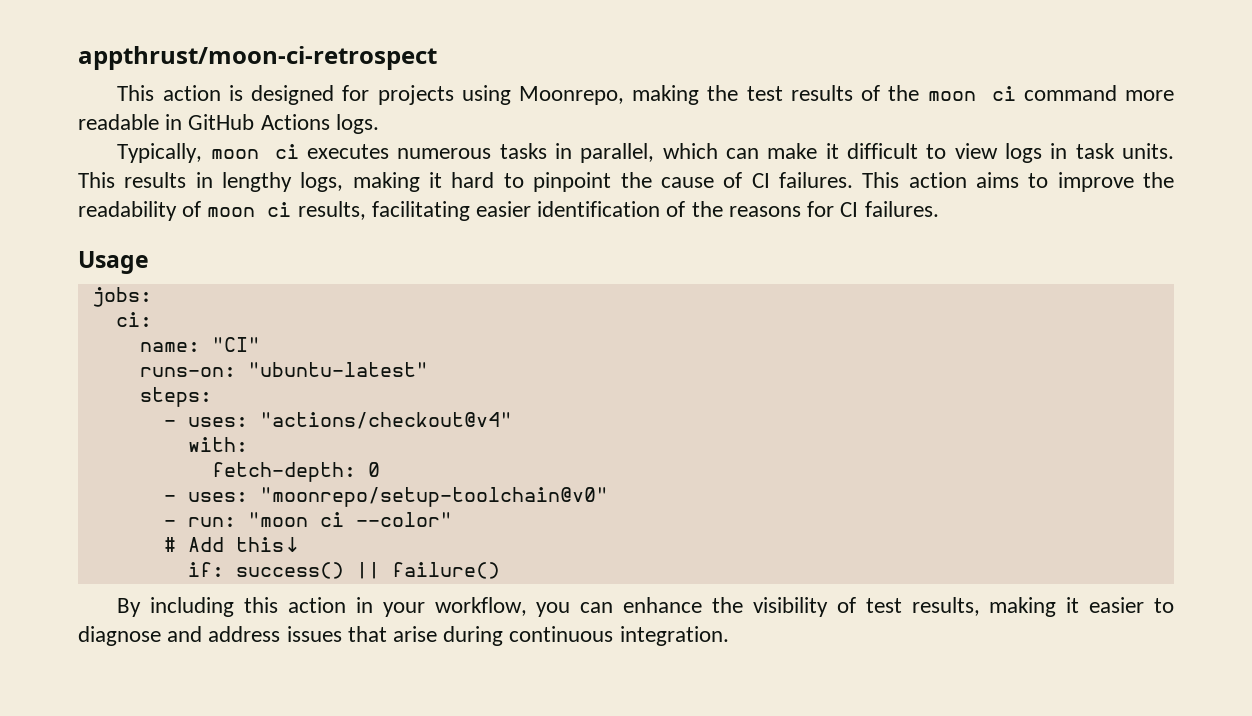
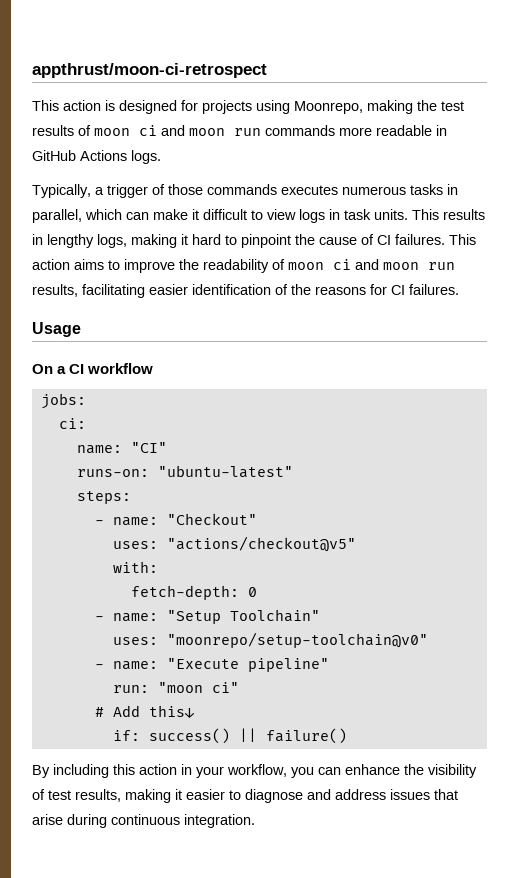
- This action is designed for projects using Moonrepo, making the test results of the moon ci command more readable in GitHub Actions logs.
+ This action is designed for projects using Moonrepo, making the test results of moon ci and moon run commands more readable in GitHub Actions logs.
- Typically, moon ci executes numerous tasks in parallel, which can make it difficult to view logs in task units.
+ Typically, a trigger of those commands executes numerous tasks in parallel, which can make it difficult to view logs in task units.
- This action aims to improve the readability of moon ci results, facilitating easier identification of the reasons for CI failures.
+ This action aims to improve the readability of moon ci and moon run results, facilitating easier identification of the reasons for CI failures.
+ On a CI workflow
- - uses: "actions/checkout@v4"
+ - name: "Checkout"
+ uses: "actions/checkout@v5"
- - uses: "moonrepo/setup-toolchain@v0"
+ - name: "Setup Toolchain"
+ uses: "moonrepo/setup-toolchain@v0"
- - run: "moon ci --color"
+ - name: "Execute pipeline"
+ run: "moon ci"

